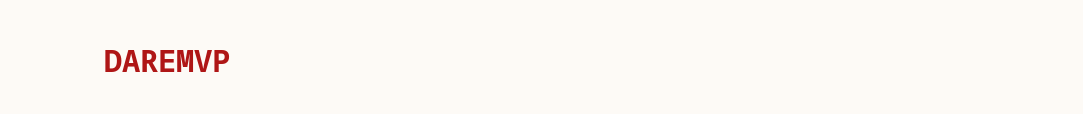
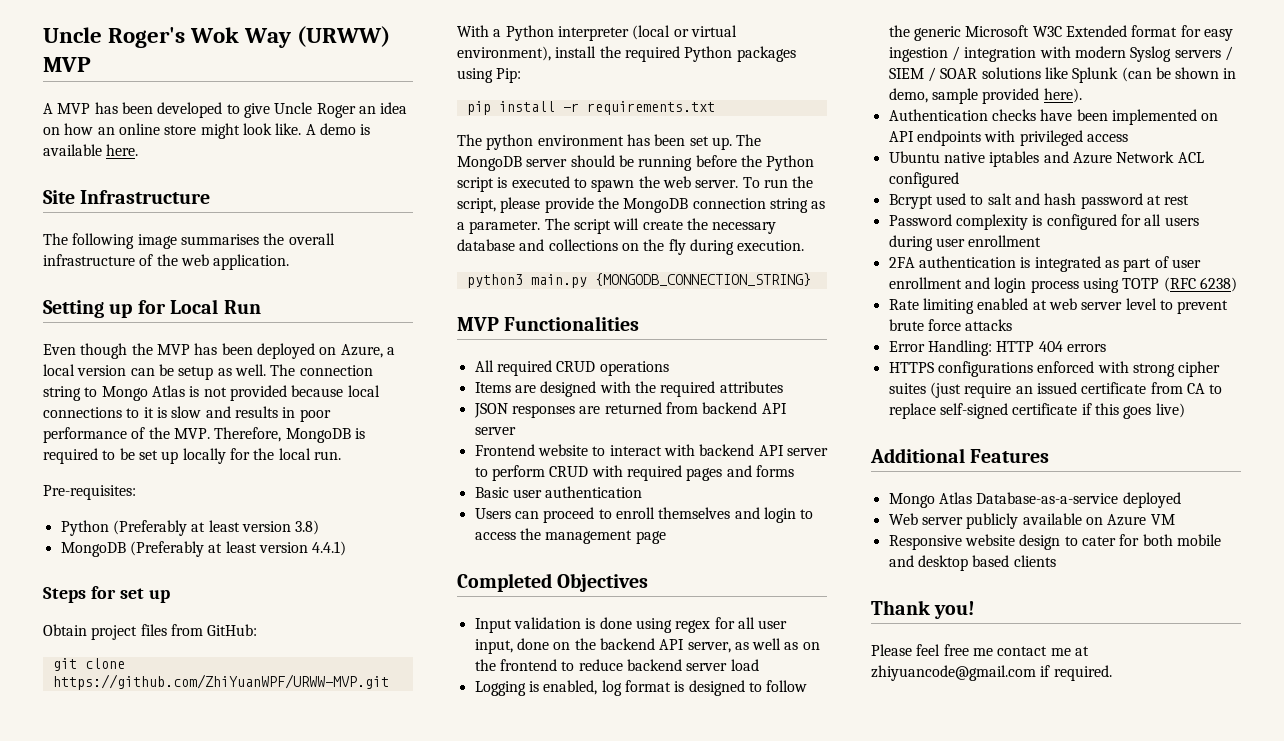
- DAREMVP
+ Uncle Roger's Wok Way (URWW) MVP
+ A MVP has been developed to give Uncle Roger an idea on how an online store might look like. A demo is available here.
+ Site Infrastructure
+ The following image summarises the overall infrastructure of the web application.
+ Setting up for Local Run
+ Even though the MVP has been deployed on Azure, a local version can be setup as well. The connection string to Mongo Atlas is not provided because local connections to it is slow and results in poor performance of the MVP. Therefore, MongoDB is required to be set up locally for the local run.
+ Pre-requisites:
+ Python (Preferably at least version 3.8)
+ MongoDB (Preferably at least version 4.4.1)
+ Steps for set up
+ Obtain project files from GitHub:
+ git clone https://github.com/ZhiYuanWPF/URWW-MVP.git
+ With a Python interpreter (local or virtual environment), install the required Python packages using Pip:
+ pip install -r requirements.txt
+ The python environment has been set up. The MongoDB server should be running before the Python script is executed to spawn the web server. To run the script, please provide the MongoDB connection string as a parameter. The script will create the necessary database and collections on the fly during execution.
+ python3 main.py {MONGODB_CONNECTION_STRING}
+ MVP Functionalities
+ All required CRUD operations
+ Items are designed with the required attributes
+ JSON responses are returned from backend API server
+ Frontend website to interact with backend API server to perform CRUD with required pages and forms
+ Basic user authentication
+ Users can proceed to enroll themselves and login to access the management page
+ Completed Objectives
+ Input validation is done using regex for all user input, done on the backend API server, as well as on the frontend to reduce backend server load
+ Logging is enabled, log format is designed to follow the generic Microsoft W3C Extended format for easy ingestion / integration with modern Syslog servers / SIEM / SOAR solutions like Splunk (can be shown in demo, sample provided here).
+ Authentication checks have been implemented on API endpoints with privileged access
+ Ubuntu native iptables and Azure Network ACL configured
+ Bcrypt used to salt and hash password at rest
+ Password complexity is configured for all users during user enrollment
+ 2FA authentication is integrated as part of user enrollment and login process using TOTP (RFC 6238)
+ Rate limiting enabled at web server level to prevent brute force attacks
+ Error Handling: HTTP 404 errors
+ HTTPS configurations enforced with strong cipher suites (just require an issued certificate from CA to replace self-signed certificate if this goes live)
+ Additional Features
+ Mongo Atlas Database-as-a-service deployed
+ Web server publicly available on Azure VM
+ Responsive website design to cater for both mobile and desktop based clients
+ Thank you!
+ Please feel free me contact me at zhiyuancode@gmail.com if required.

